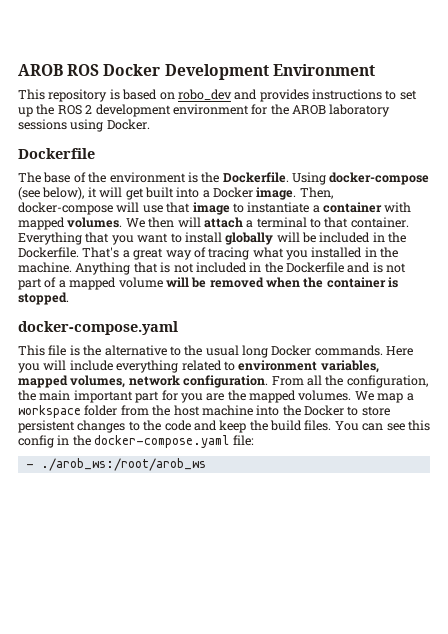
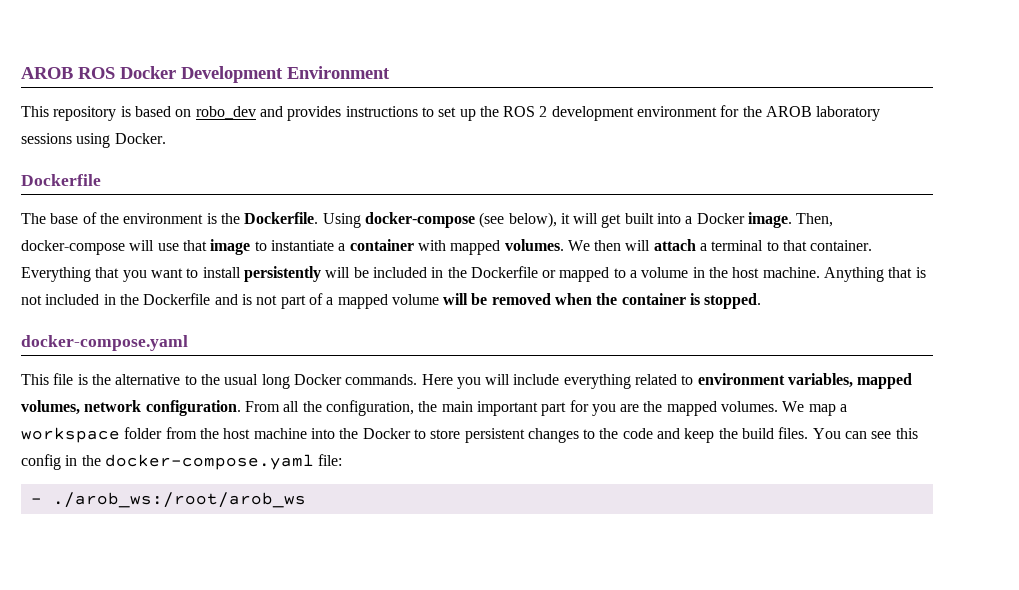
- Everything that you want to install globally will be included in the Dockerfile. That's a great way of tracing what you installed in the machine.
+ Everything that you want to install persistently will be included in the Dockerfile or mapped to a volume in the host machine.

